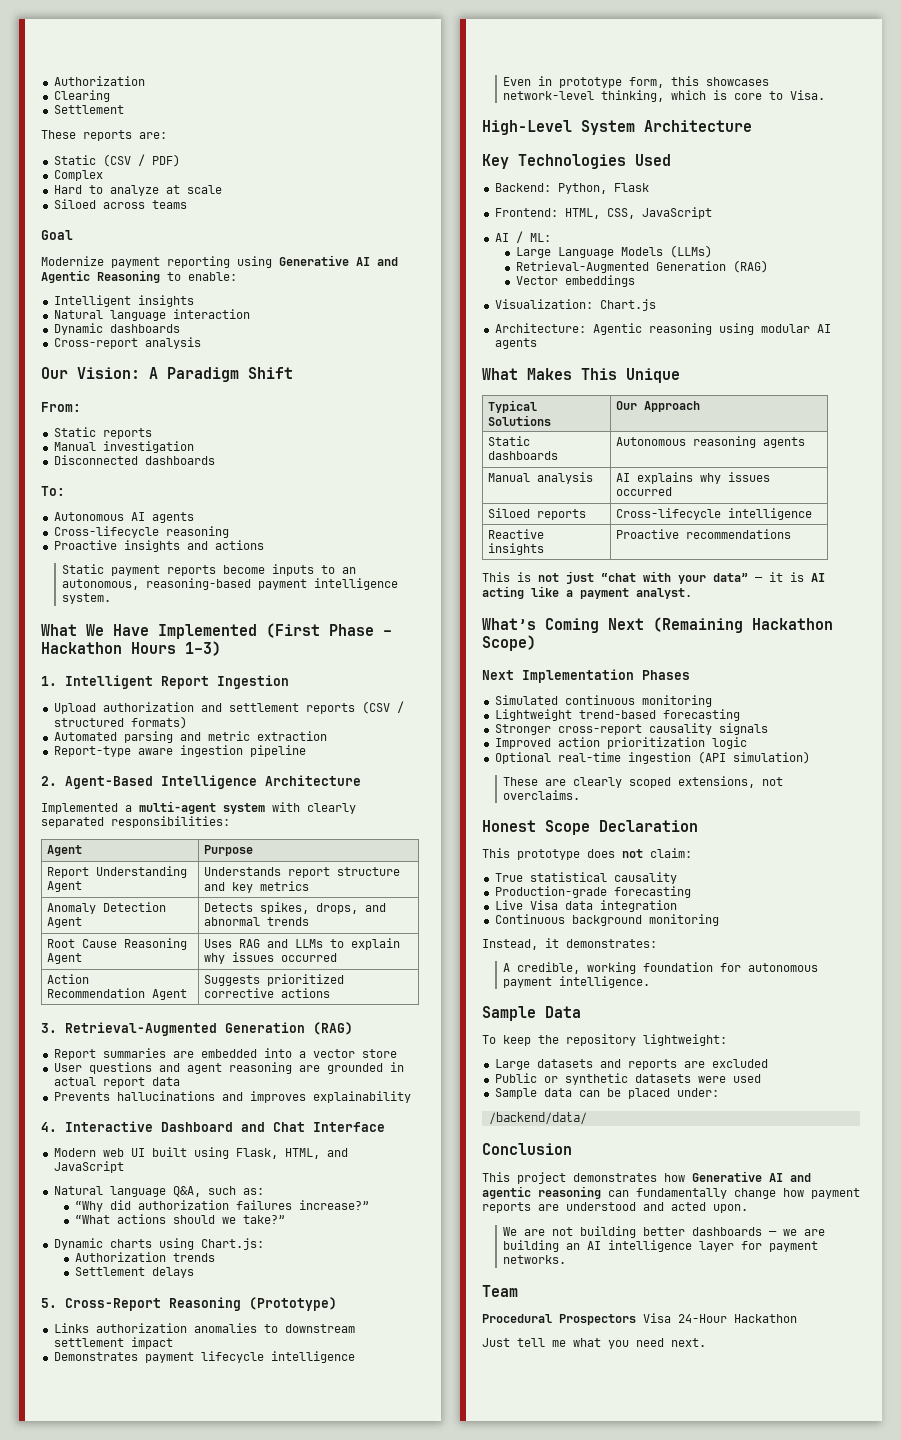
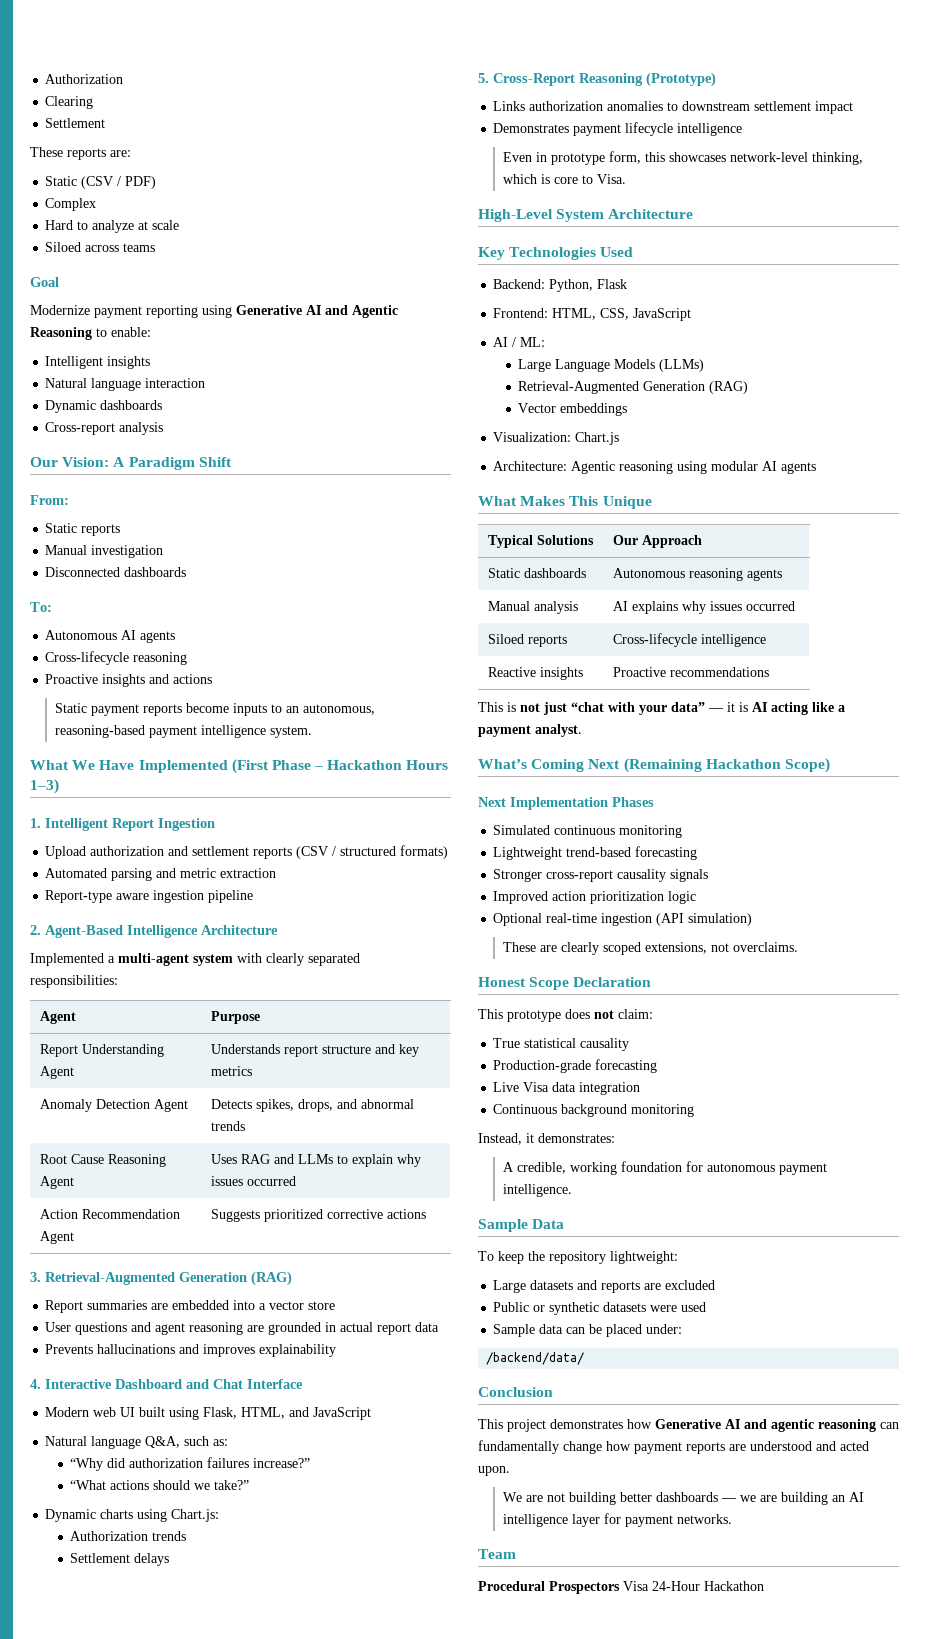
- Just tell me what you need next.

